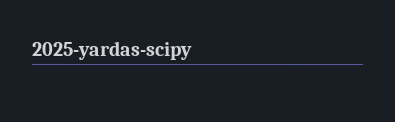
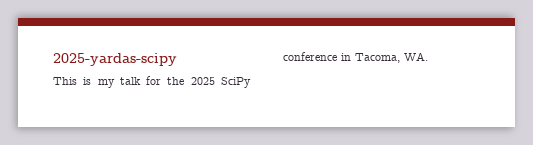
+ This is my talk for the 2025 SciPy conference in Tacoma, WA.

